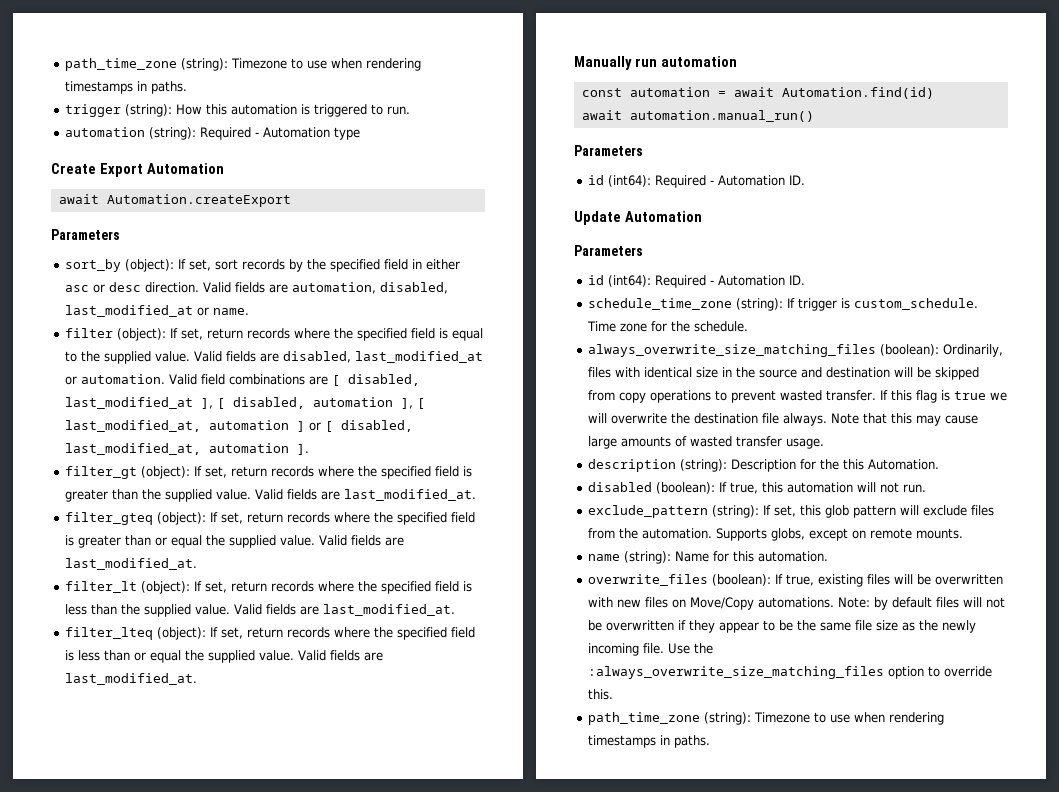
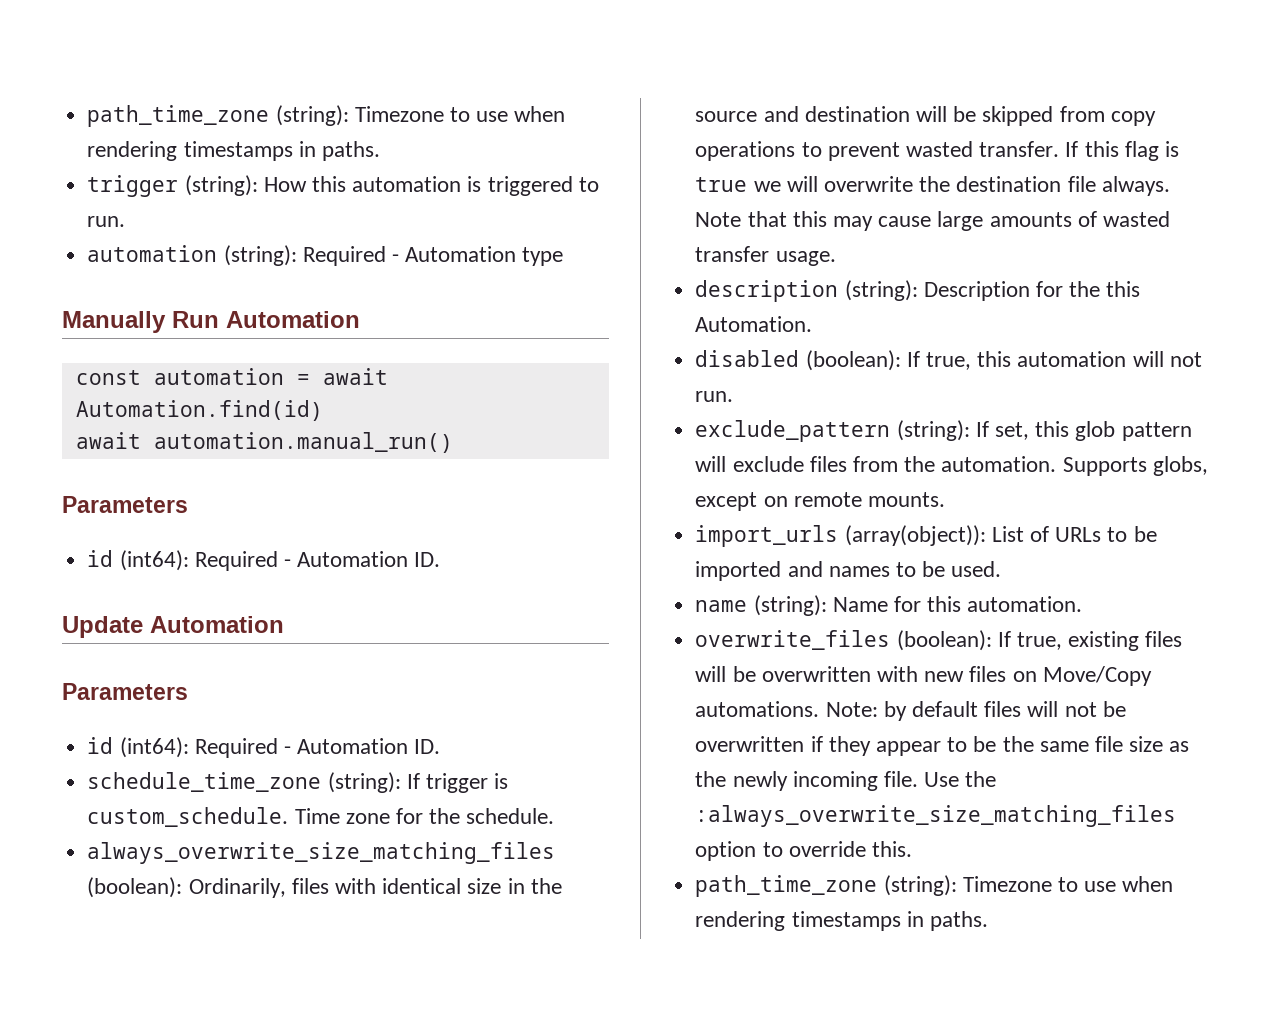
- Create Export Automation
- await Automation.createExport
- Parameters
- sort_by (object): If set, sort records by the specified field in either asc or desc direction. Valid fields are automation, disabled, last_modified_at or name.
- filter (object): If set, return records where the specified field is equal to the supplied value. Valid fields are disabled, last_modified_at or automation. Valid field combinations are [ disabled, last_modified_at ], [ disabled, automation ], [ last_modified_at, automation ] or [ disabled, last_modified_at, automation ].
- filter_gt (object): If set, return records where the specified field is greater than the supplied value. Valid fields are last_modified_at.
- filter_gteq (object): If set, return records where the specified field is greater than or equal the supplied value. Valid fields are last_modified_at.
- filter_lt (object): If set, return records where the specified field is less than the supplied value. Valid fields are last_modified_at.
- filter_lteq (object): If set, return records where the specified field is less than or equal the supplied value. Valid fields are last_modified_at.
- Manually run automation
+ Manually Run Automation
+ import_urls (array(object)): List of URLs to be imported and names to be used.

